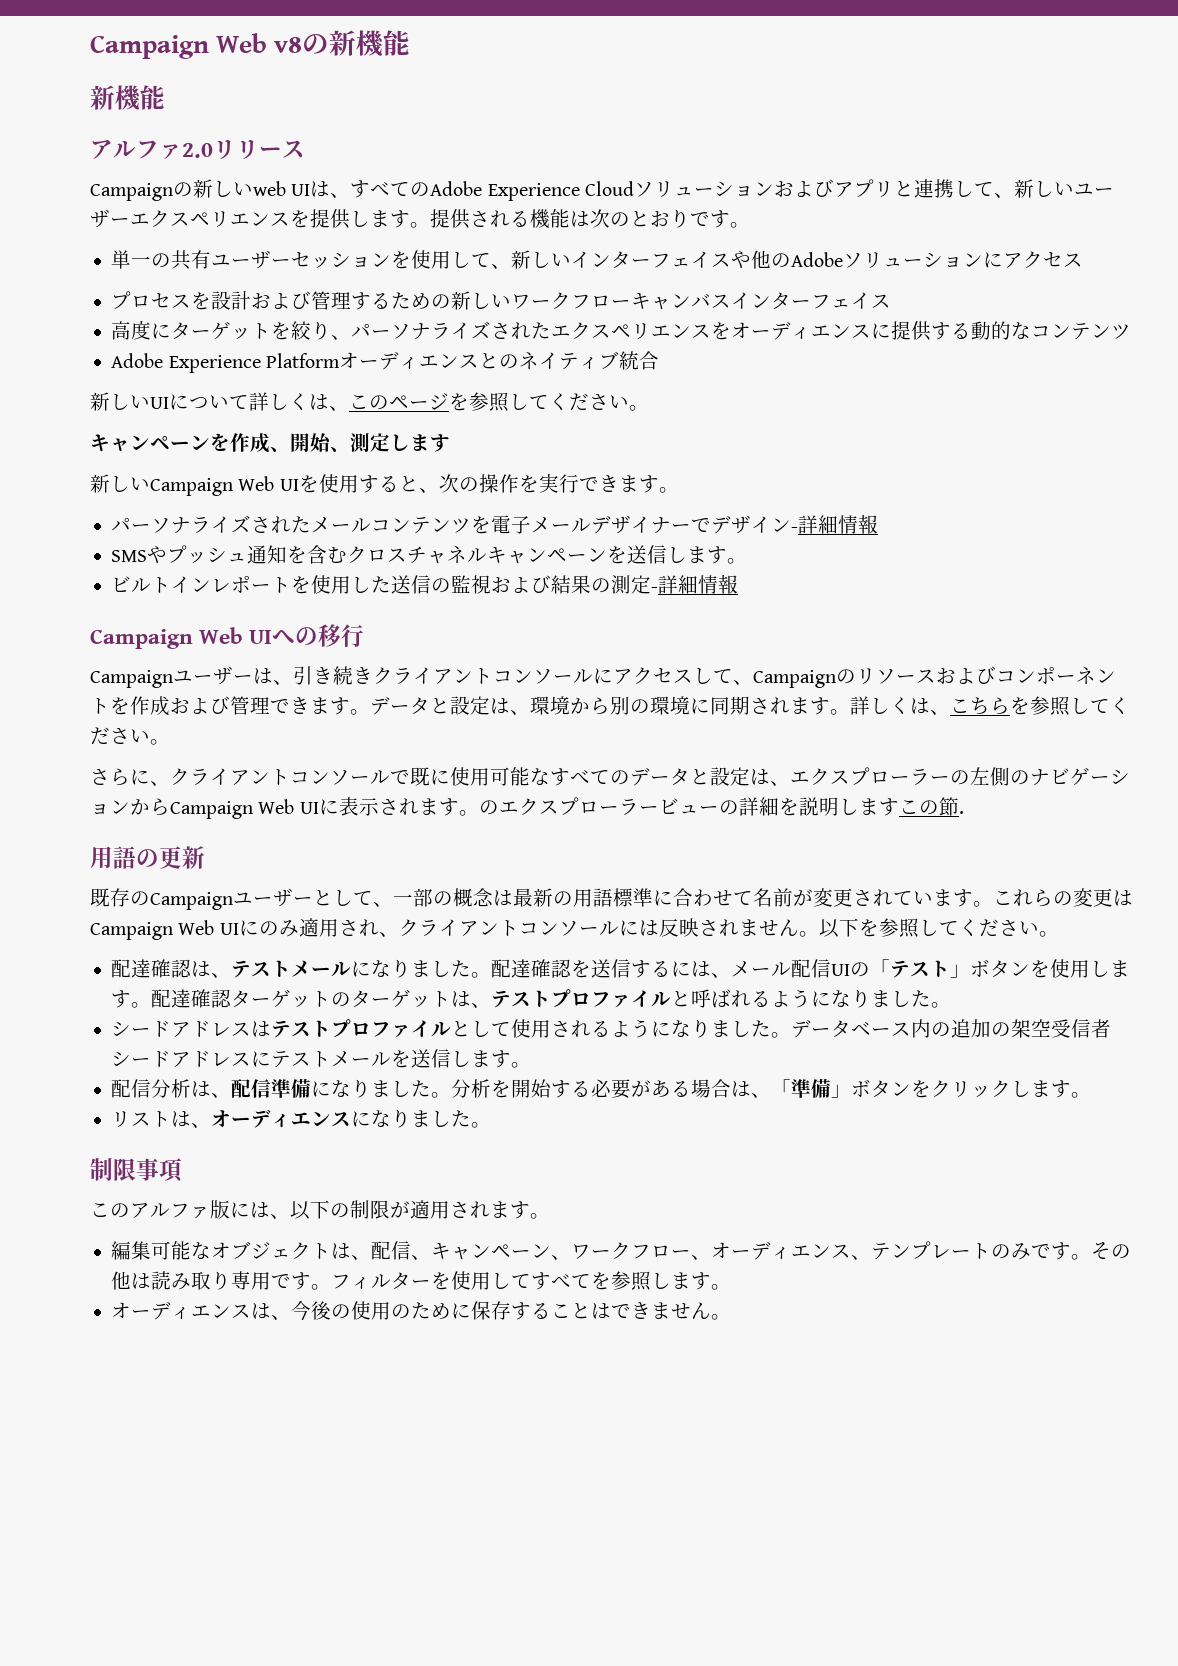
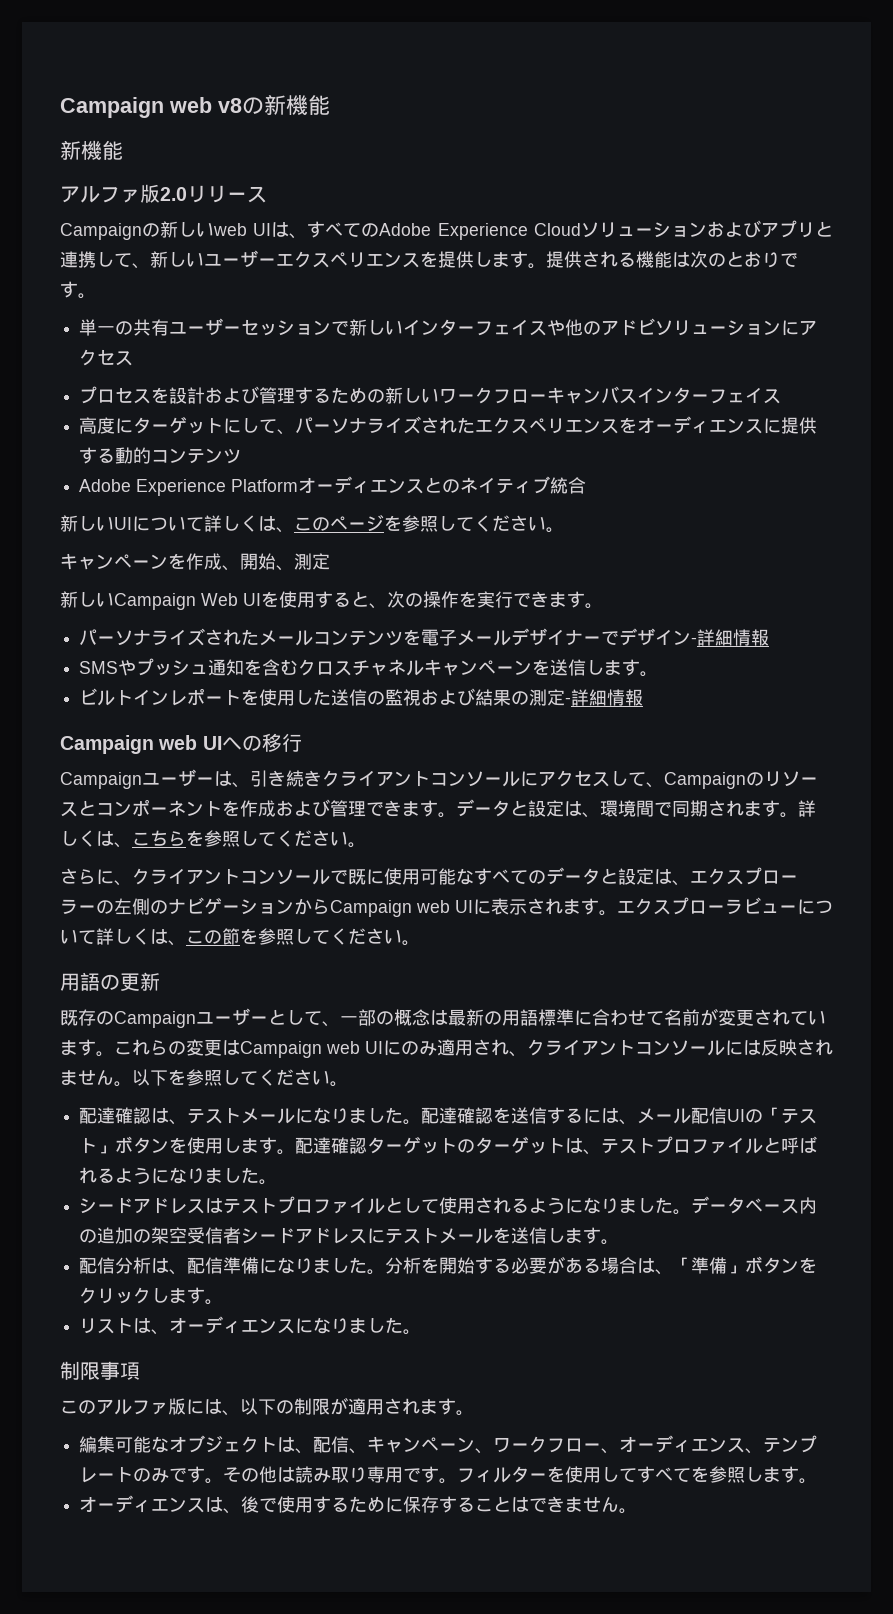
- Campaign Web v8の新機能
+ Campaign web v8の新機能
- アルファ2.0リリース
+ アルファ版2.0リリース
- 単一の共有ユーザーセッションを使用して、新しいインターフェイスや他のAdobeソリューションにアクセス
+ 単一の共有ユーザーセッションで新しいインターフェイスや他のアドビソリューションにアクセス
- 高度にターゲットを絞り、パーソナライズされたエクスペリエンスをオーディエンスに提供する動的なコンテンツ
+ 高度にターゲットにして、パーソナライズされたエクスペリエンスをオーディエンスに提供する動的コンテンツ
- キャンペーンを作成、開始、測定します
+ キャンペーンを作成、開始、測定
- Campaign Web UIへの移行
+ Campaign web UIへの移行
- Campaignユーザーは、引き続きクライアントコンソールにアクセスして、Campaignのリソースおよびコンポーネントを作成および管理できます。
+ Campaignユーザーは、引き続きクライアントコンソールにアクセスして、Campaignのリソースとコンポーネントを作成および管理できます。
- データと設定は、環境から別の環境に同期されます。
+ データと設定は、環境間で同期されます。
- さらに、クライアントコンソールで既に使用可能なすべてのデータと設定は、エクスプローラーの左側のナビゲーションからCampaign Web UIに表示されます。
+ さらに、クライアントコンソールで既に使用可能なすべてのデータと設定は、エクスプローラーの左側のナビゲーションからCampaign web UIに表示されます。
- のエクスプローラービューの詳細を説明しますこの節.
+ エクスプローラビューについて詳しくは、この節を参照してください。
- これらの変更はCampaign Web UIにのみ適用され、クライアントコンソールには反映されません。
+ これらの変更はCampaign web UIにのみ適用され、クライアントコンソールには反映されません。
- オーディエンスは、今後の使用のために保存することはできません。
+ オーディエンスは、後で使用するために保存することはできません。

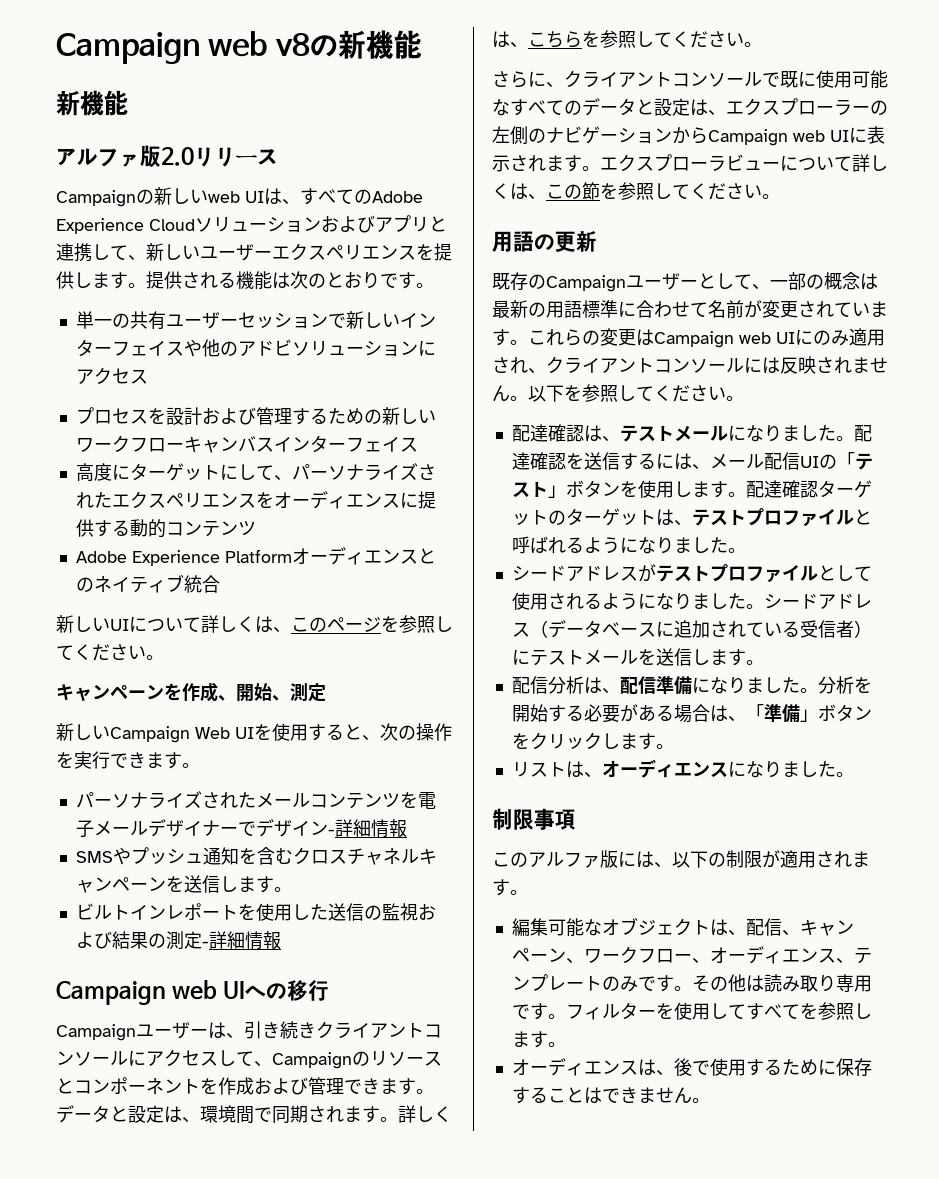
- シードアドレスはテストプロファイルとして使用されるようになりました。
+ シードアドレスがテストプロファイルとして使用されるようになりました。
- データベース内の追加の架空受信者シードアドレスにテストメールを送信します。
+ シードアドレス（データベースに追加されている受信者）にテストメールを送信します。

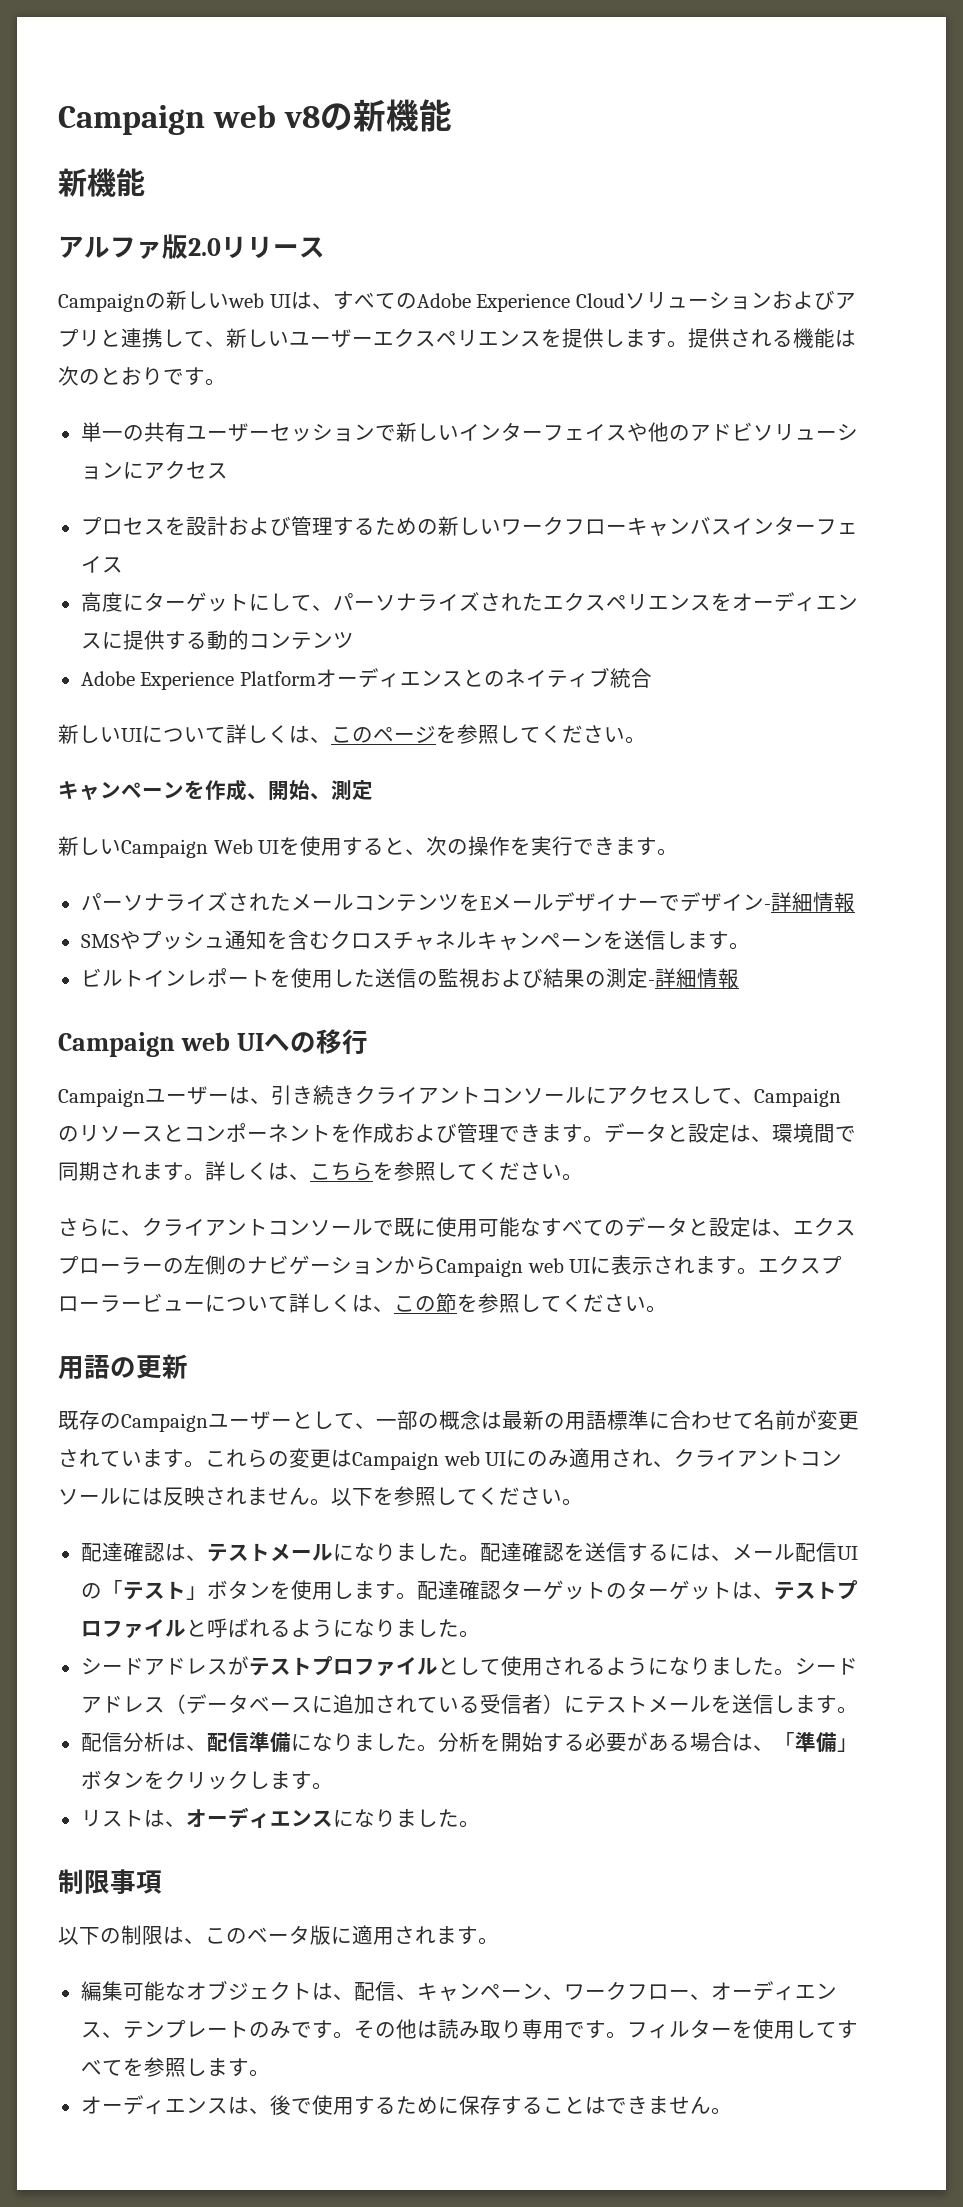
- パーソナライズされたメールコンテンツを電子メールデザイナーでデザイン-詳細情報
+ パーソナライズされたメールコンテンツをEメールデザイナーでデザイン-詳細情報
- エクスプローラビューについて詳しくは、この節を参照してください。
+ エクスプローラービューについて詳しくは、この節を参照してください。
- このアルファ版には、以下の制限が適用されます。
+ 以下の制限は、このベータ版に適用されます。

